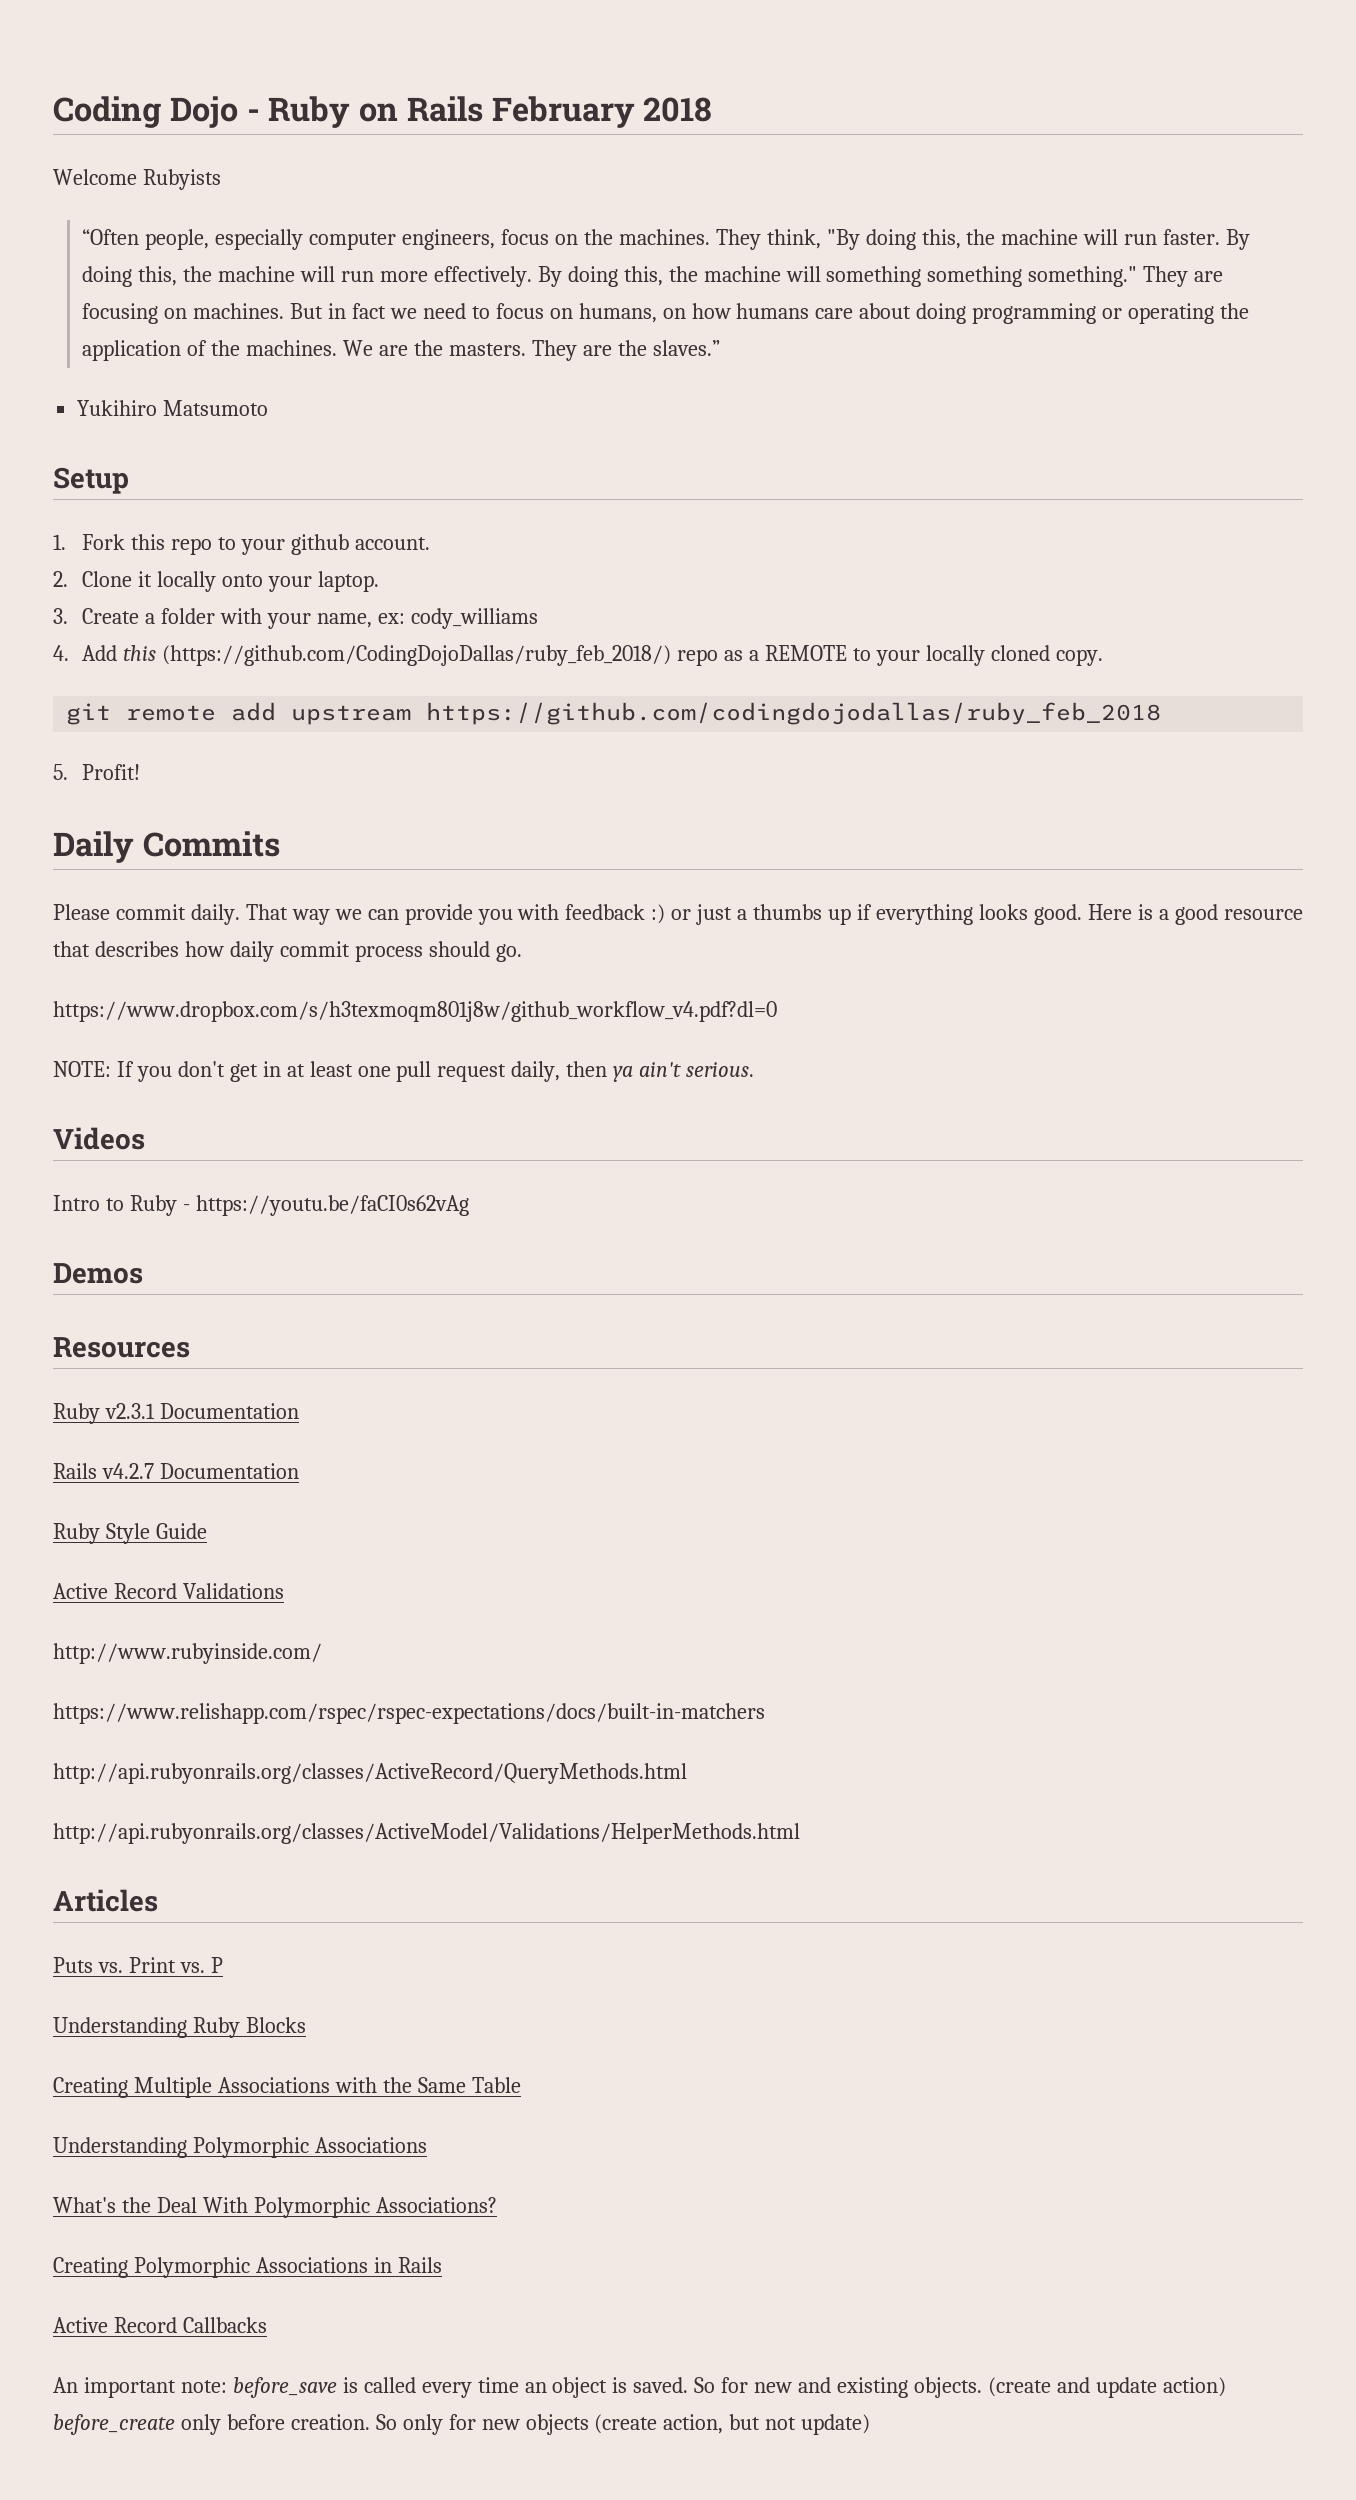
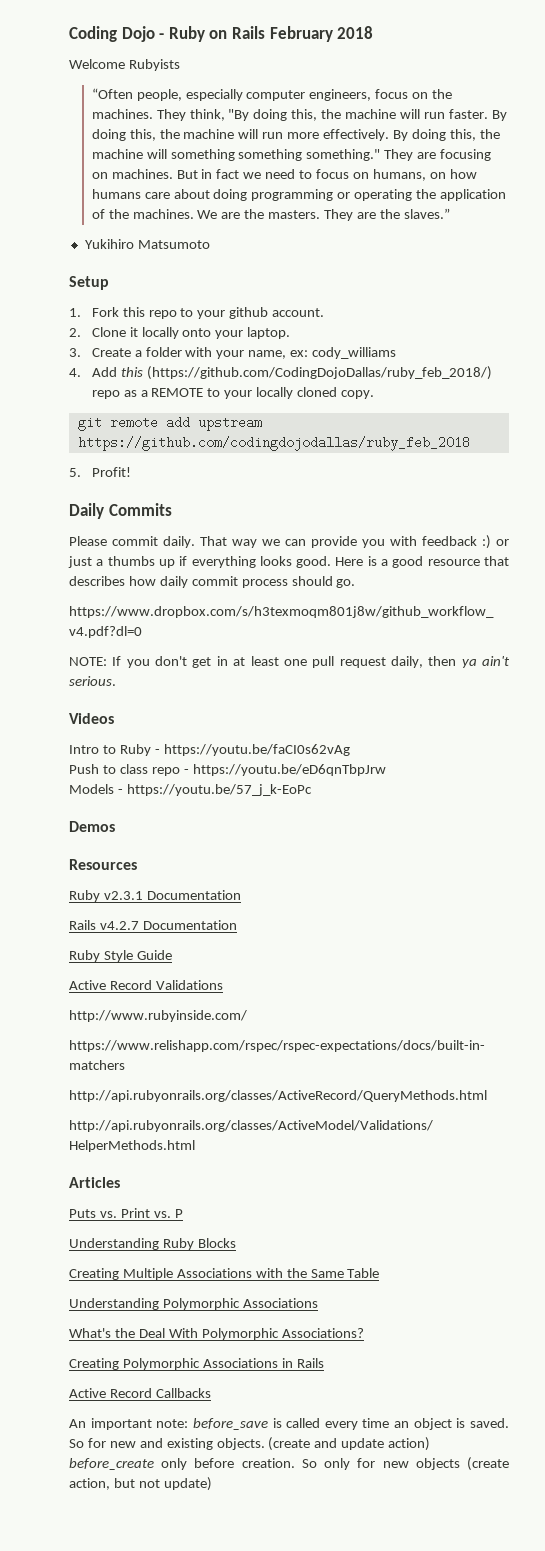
+ Push to class repo - https://youtu.be/eD6qnTbpJrw
+ Models - https://youtu.be/57_j_k-EoPc

